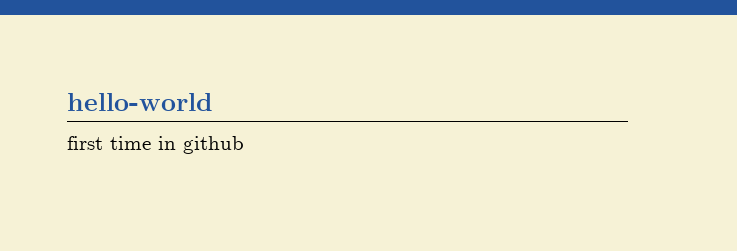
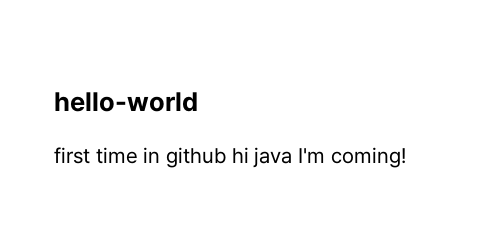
- first time in github
+ first time in github hi java I'm coming!

